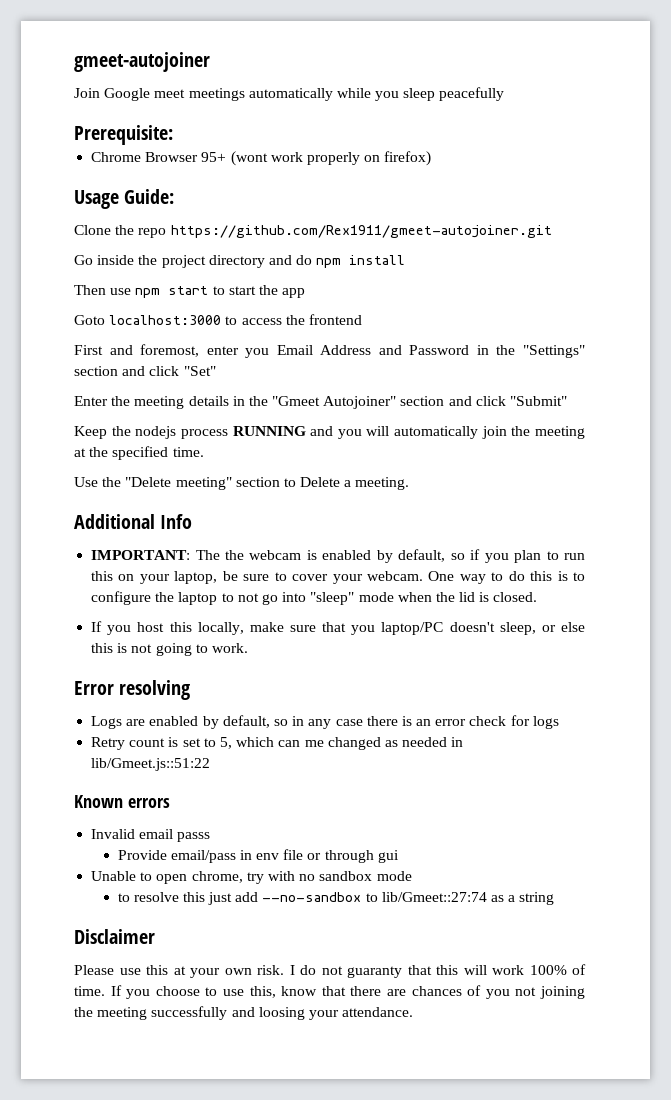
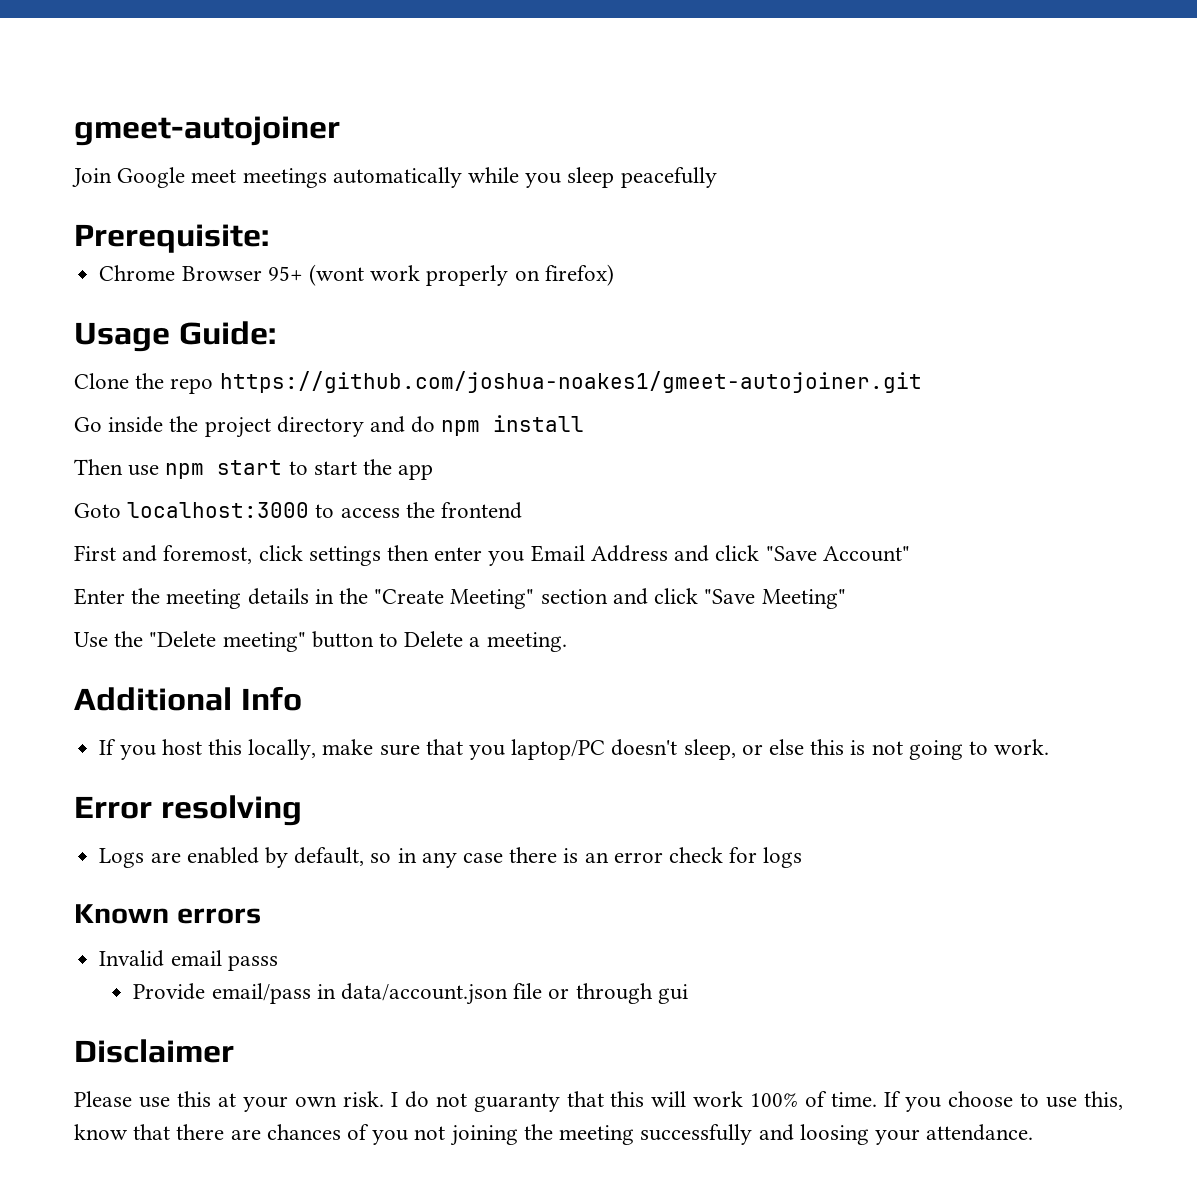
- Clone the repo https://github.com/Rex1911/gmeet-autojoiner.git
+ Clone the repo https://github.com/joshua-noakes1/gmeet-autojoiner.git
- First and foremost, enter you Email Address and Password in the "Settings" section and click "Set"
+ First and foremost, click settings then enter you Email Address and click "Save Account"
- Enter the meeting details in the "Gmeet Autojoiner" section and click "Submit"
- Keep the nodejs process RUNNING and you will automatically join the meeting at the specified time.
+ Enter the meeting details in the "Create Meeting" section and click "Save Meeting"
- Use the "Delete meeting" section to Delete a meeting.
+ Use the "Delete meeting" button to Delete a meeting.
- IMPORTANT: The the webcam is enabled by default, so if you plan to run this on your laptop, be sure to cover your webcam. One way to do this is to configure the laptop to not go into "sleep" mode when the lid is closed.
- Retry count is set to 5, which can me changed as needed in lib/Gmeet.js::51:22
- Provide email/pass in env file or through gui
+ Provide email/pass in data/account.json file or through gui
- Unable to open chrome, try with no sandbox mode
- to resolve this just add --no-sandbox to lib/Gmeet::27:74 as a string

